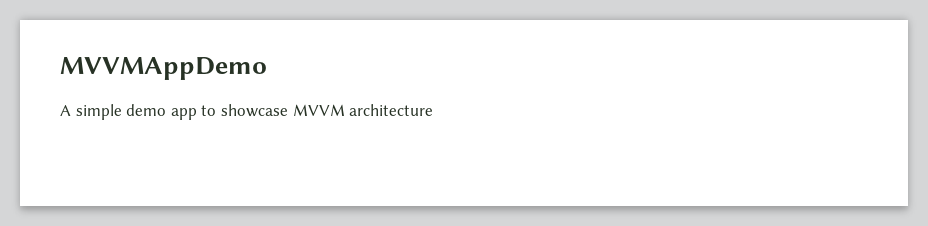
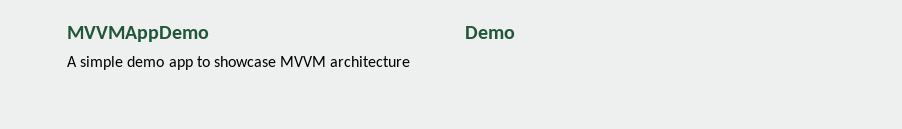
+ Demo

